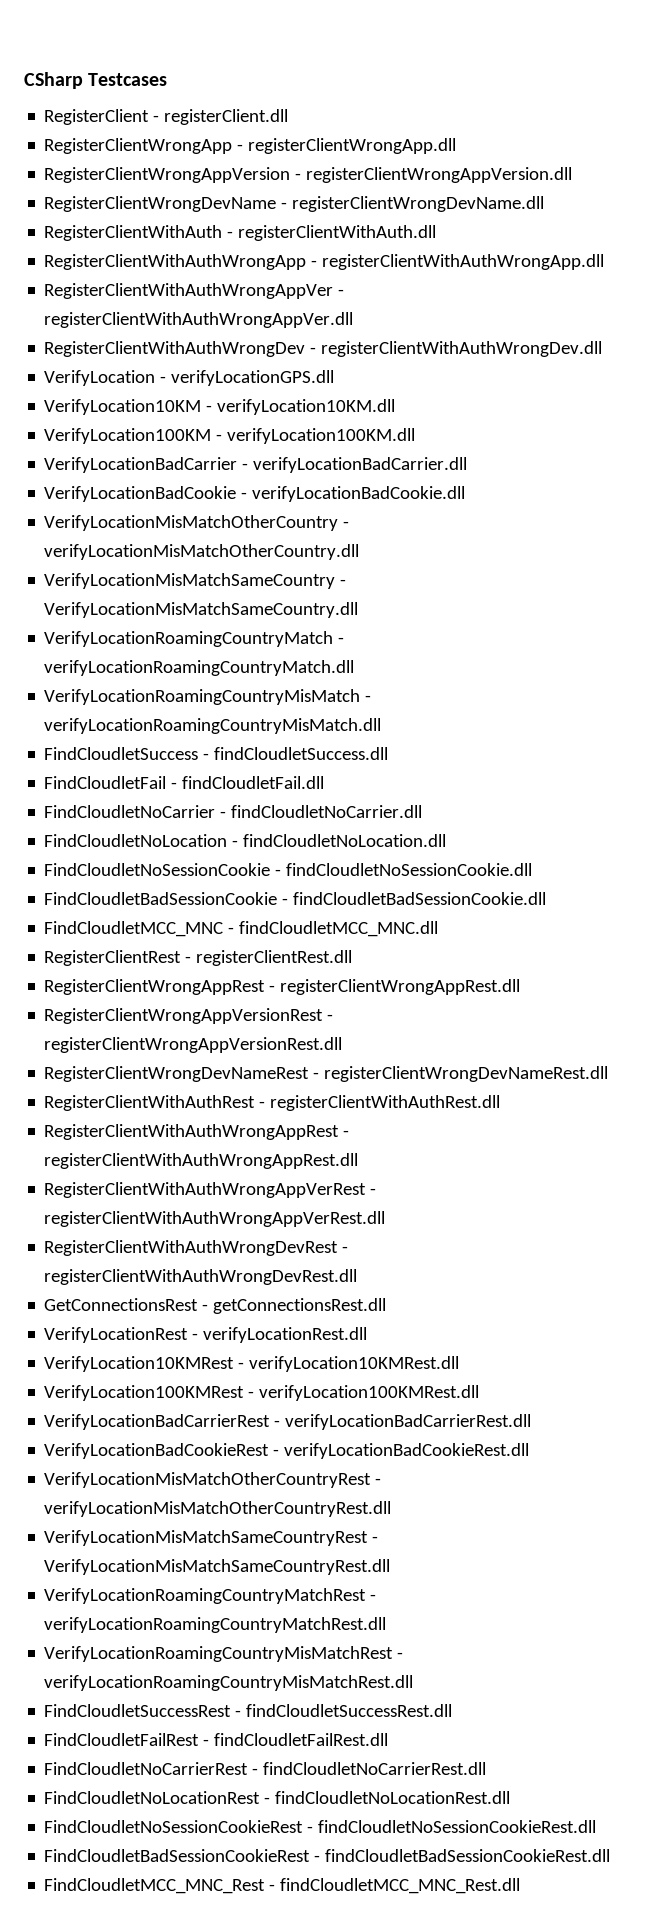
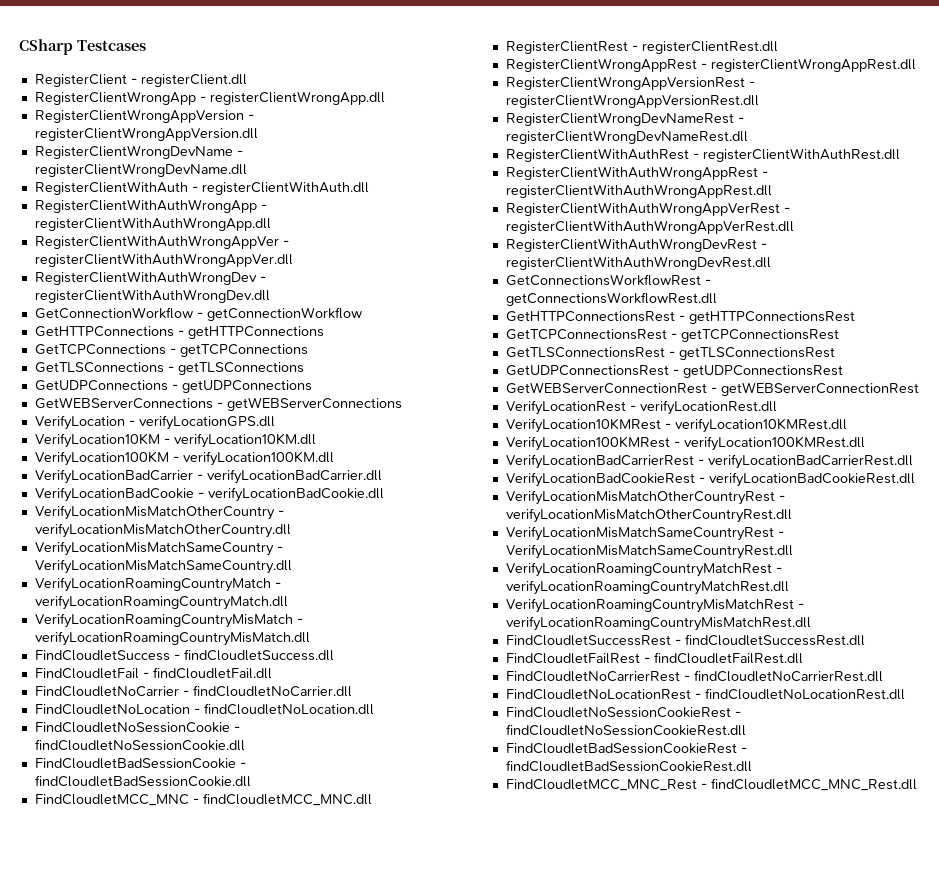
+ GetConnectionWorkflow - getConnectionWorkflow
+ GetHTTPConnections - getHTTPConnections
+ GetTCPConnections - getTCPConnections
+ GetTLSConnections - getTLSConnections
+ GetUDPConnections - getUDPConnections
+ GetWEBServerConnections - getWEBServerConnections
- GetConnectionsRest - getConnectionsRest.dll
+ GetConnectionsWorkflowRest - getConnectionsWorkflowRest.dll
+ GetHTTPConnectionsRest - getHTTPConnectionsRest
+ GetTCPConnectionsRest - getTCPConnectionsRest
+ GetTLSConnectionsRest - getTLSConnectionsRest
+ GetUDPConnectionsRest - getUDPConnectionsRest
+ GetWEBServerConnectionRest - getWEBServerConnectionRest

